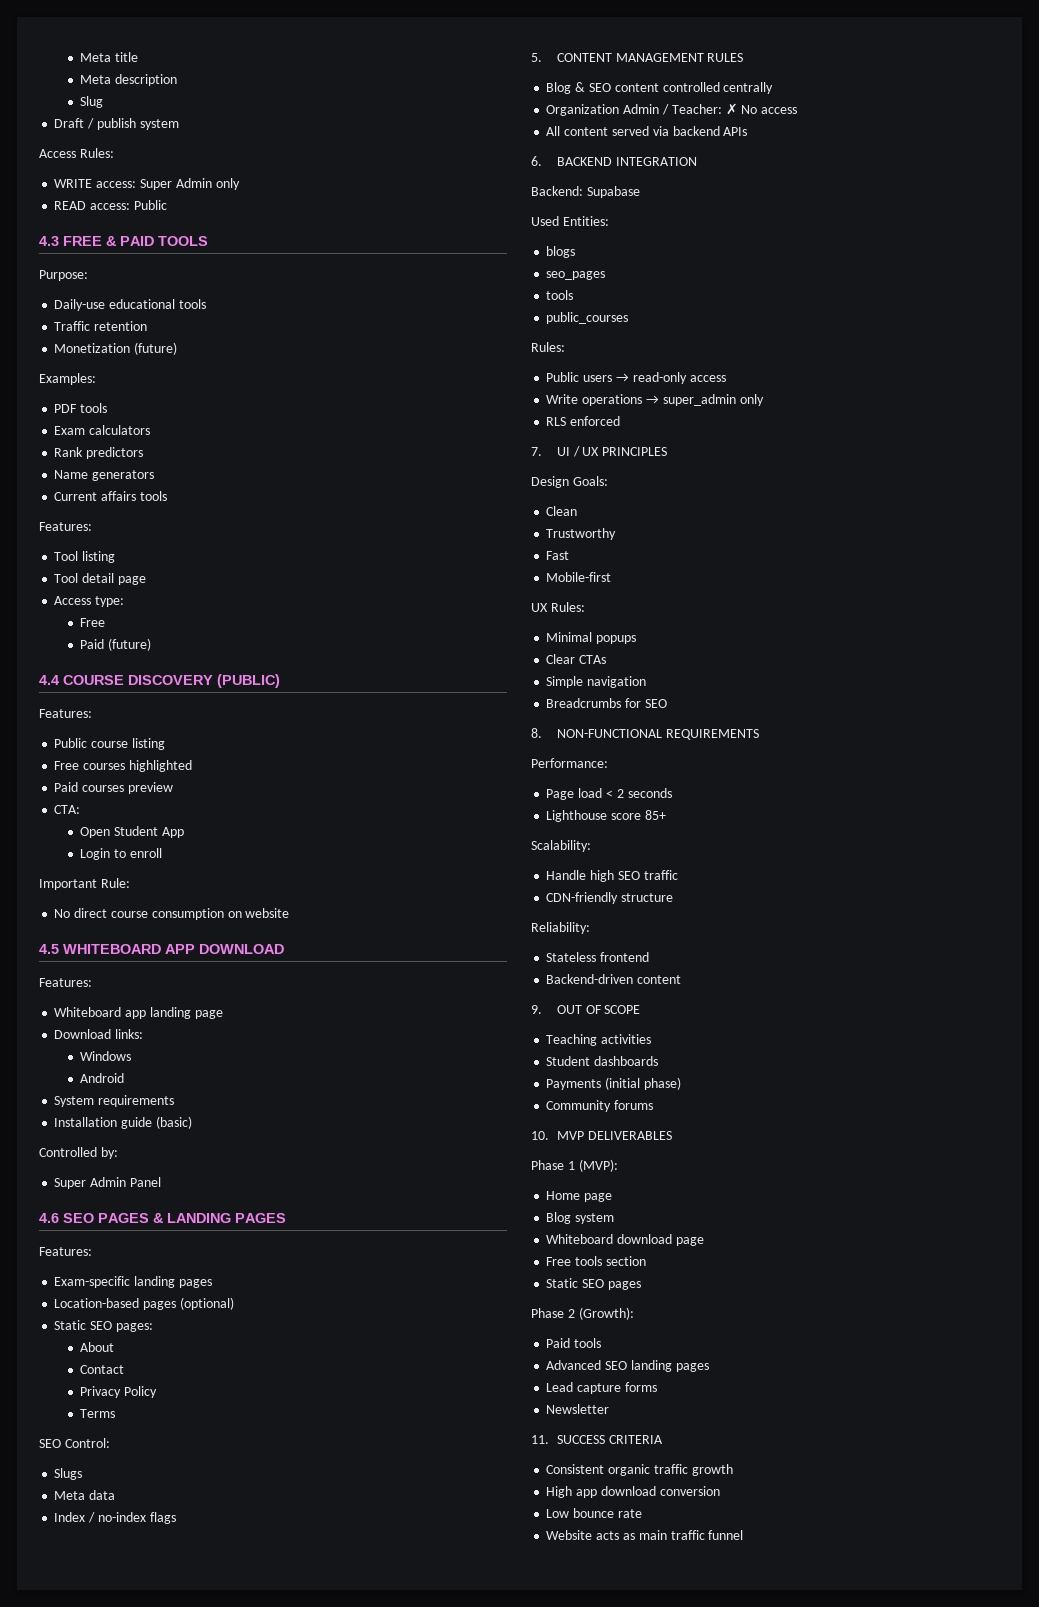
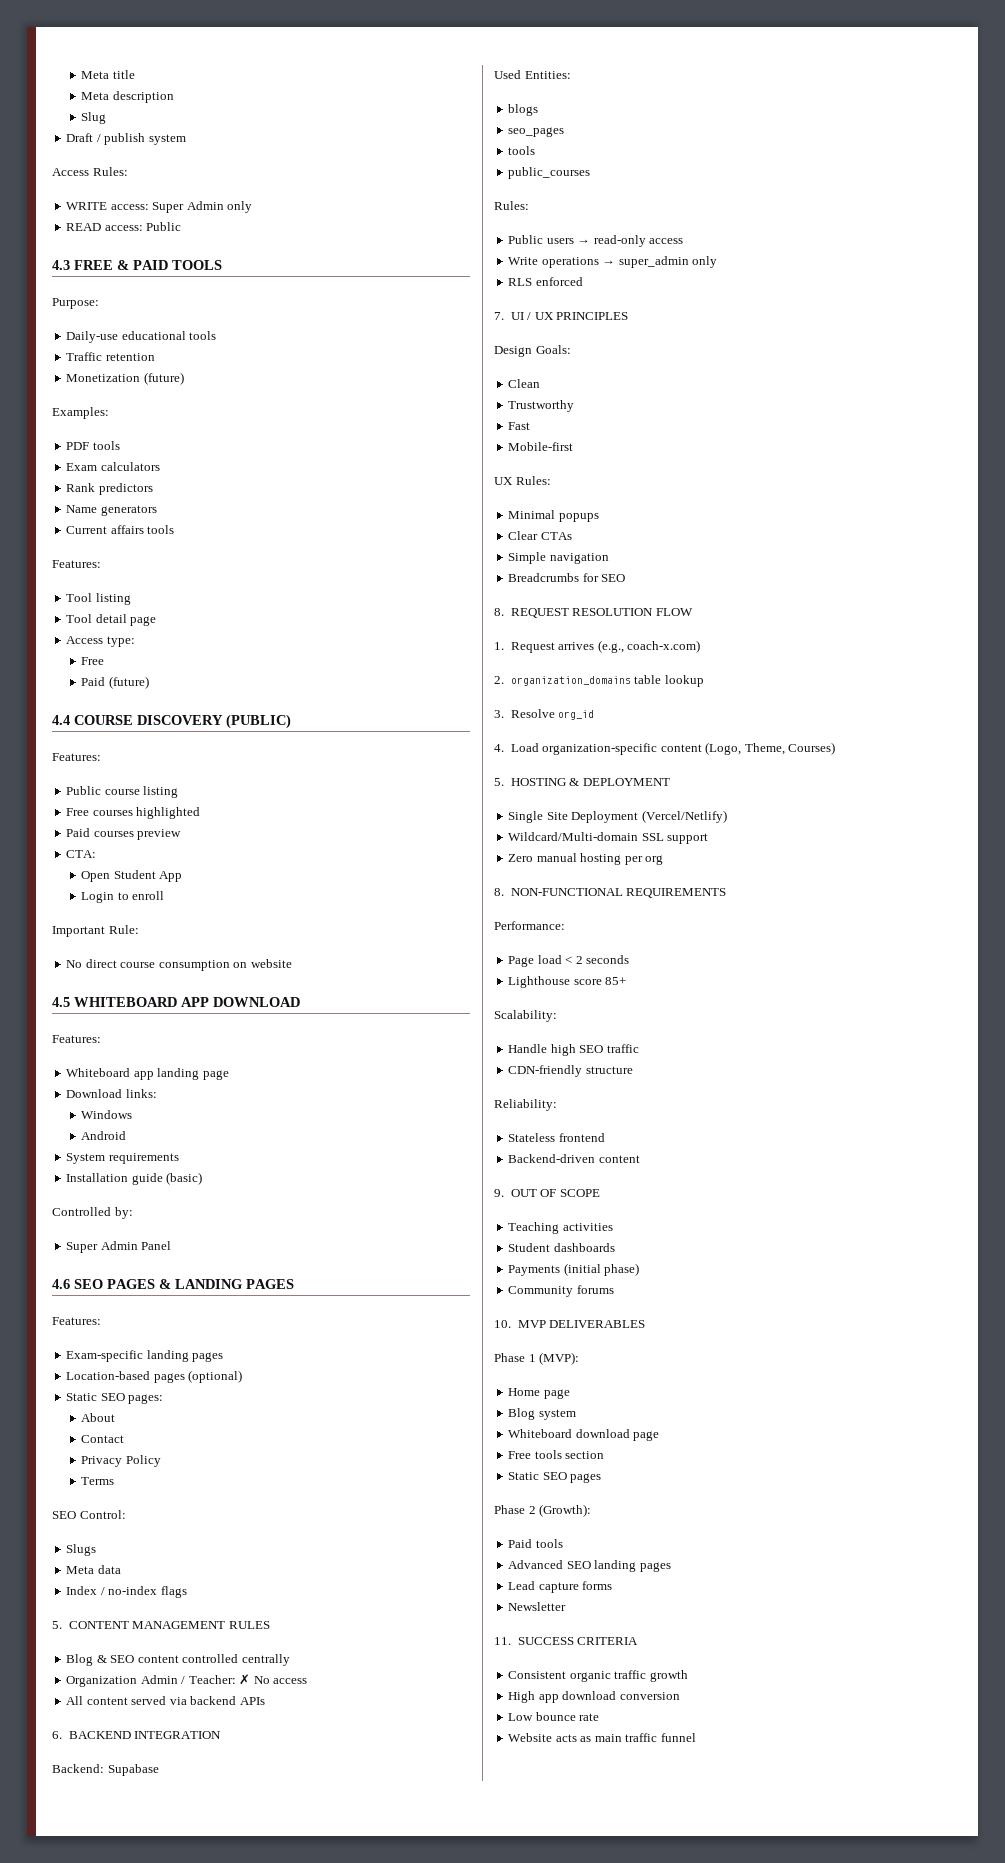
+ 8. REQUEST RESOLUTION FLOW
+ 1. Request arrives (e.g., coach-x.com)
+ 2. organization_domains table lookup
+ 3. Resolve org_id
+ 4. Load organization-specific content (Logo, Theme, Courses)
+ 5. HOSTING & DEPLOYMENT
+ Single Site Deployment (Vercel/Netlify)
+ Wildcard/Multi-domain SSL support
+ Zero manual hosting per org

